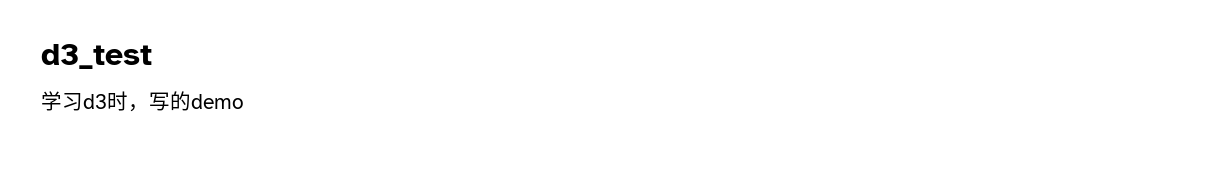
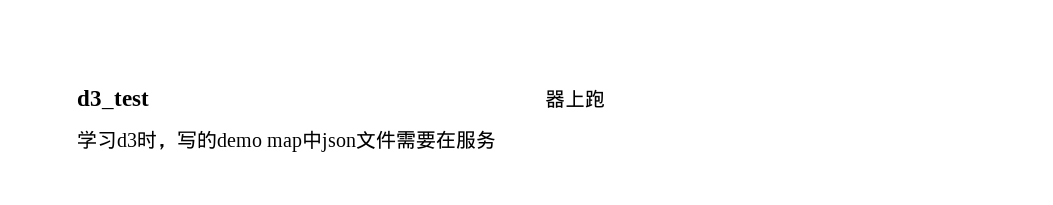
- 学习d3时，写的demo
+ 学习d3时，写的demo map中json文件需要在服务器上跑

